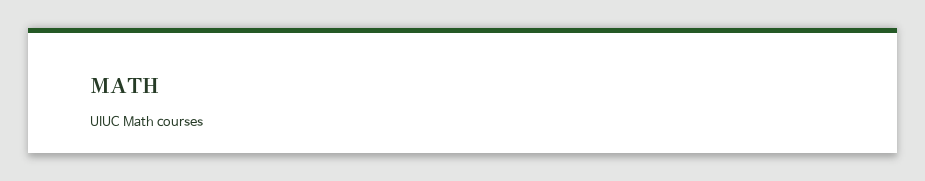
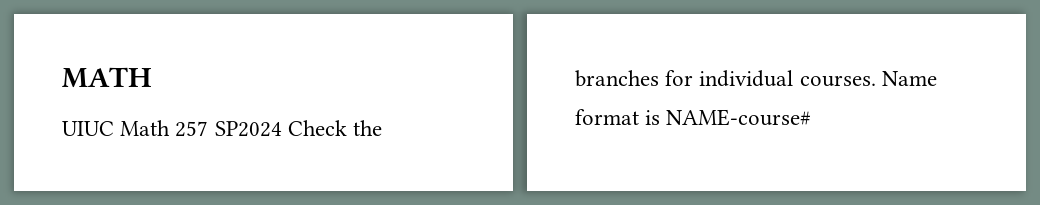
- UIUC Math courses
+ UIUC Math 257 SP2024 Check the branches for individual courses. Name format is NAME-course#

